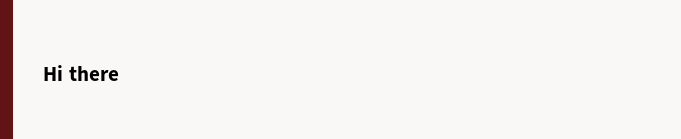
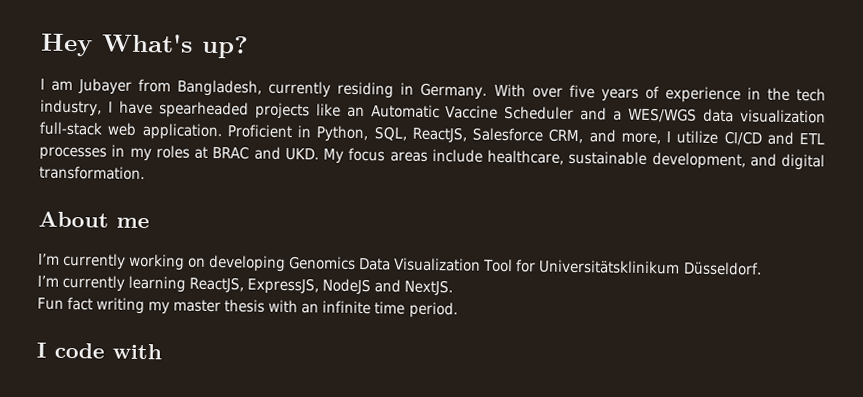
- Hi there
+ Hey What's up?
+ I am Jubayer from Bangladesh, currently residing in Germany. With over five years of experience in the tech industry, I have spearheaded projects like an Automatic Vaccine Scheduler and a WES/WGS data visualization full-stack web application. Proficient in Python, SQL, ReactJS, Salesforce CRM, and more, I utilize CI/CD and ETL processes in my roles at BRAC and UKD. My focus areas include healthcare, sustainable development, and digital transformation.
+ About me
+ I’m currently working on developing Genomics Data Visualization Tool for Universitätsklinikum Düsseldorf.
+ I’m currently learning ReactJS, ExpressJS, NodeJS and NextJS.
+ Fun fact writing my master thesis with an infinite time period.
+ I code with

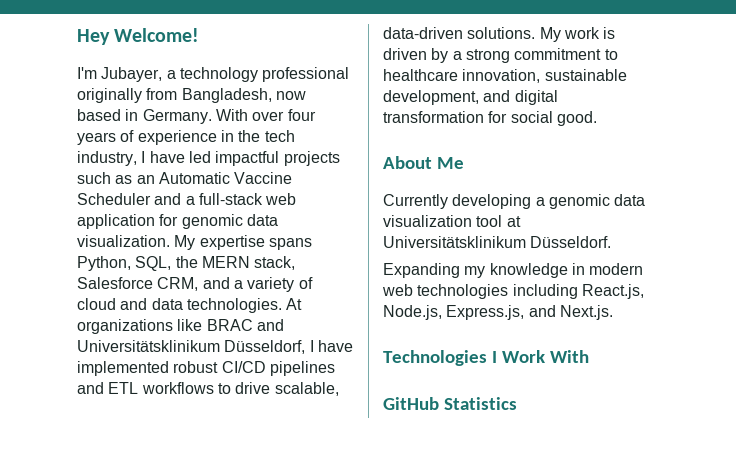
- Hey What's up?
- I am Jubayer from Bangladesh, currently residing in Germany.
+ Hey Welcome!
+ I'm Jubayer, a technology professional originally from Bangladesh, now based in Germany.
- With over five years of experience in the tech industry, I have spearheaded projects like an Automatic Vaccine Scheduler and a WES/WGS data visualization full-stack web application. Proficient in Python, SQL, ReactJS, Salesforce CRM, and more, I utilize CI/CD and ETL processes in my roles at BRAC and UKD. My focus areas include healthcare, sustainable development, and digital transformation.
- About me
- I’m currently working on developing Genomics Data Visualization Tool for Universitätsklinikum Düsseldorf.
- I’m currently learning ReactJS, ExpressJS, NodeJS and NextJS.
- Fun fact writing my master thesis with an infinite time period.
- I code with
+ With over four years of experience in the tech industry, I have led impactful projects such as an Automatic Vaccine Scheduler and a full-stack web application for genomic data visualization. My expertise spans Python, SQL, the MERN stack, Salesforce CRM, and a variety of cloud and data technologies. At organizations like BRAC and Universitätsklinikum Düsseldorf, I have implemented robust CI/CD pipelines and ETL workflows to drive scalable, data-driven solutions. My work is driven by a strong commitment to healthcare innovation, sustainable development, and digital transformation for social good.
+ About Me
+ Currently developing a genomic data visualization tool at Universitätsklinikum Düsseldorf.
+ Expanding my knowledge in modern web technologies including React.js, Node.js, Express.js, and Next.js.
+ Technologies I Work With
+ GitHub Statistics

